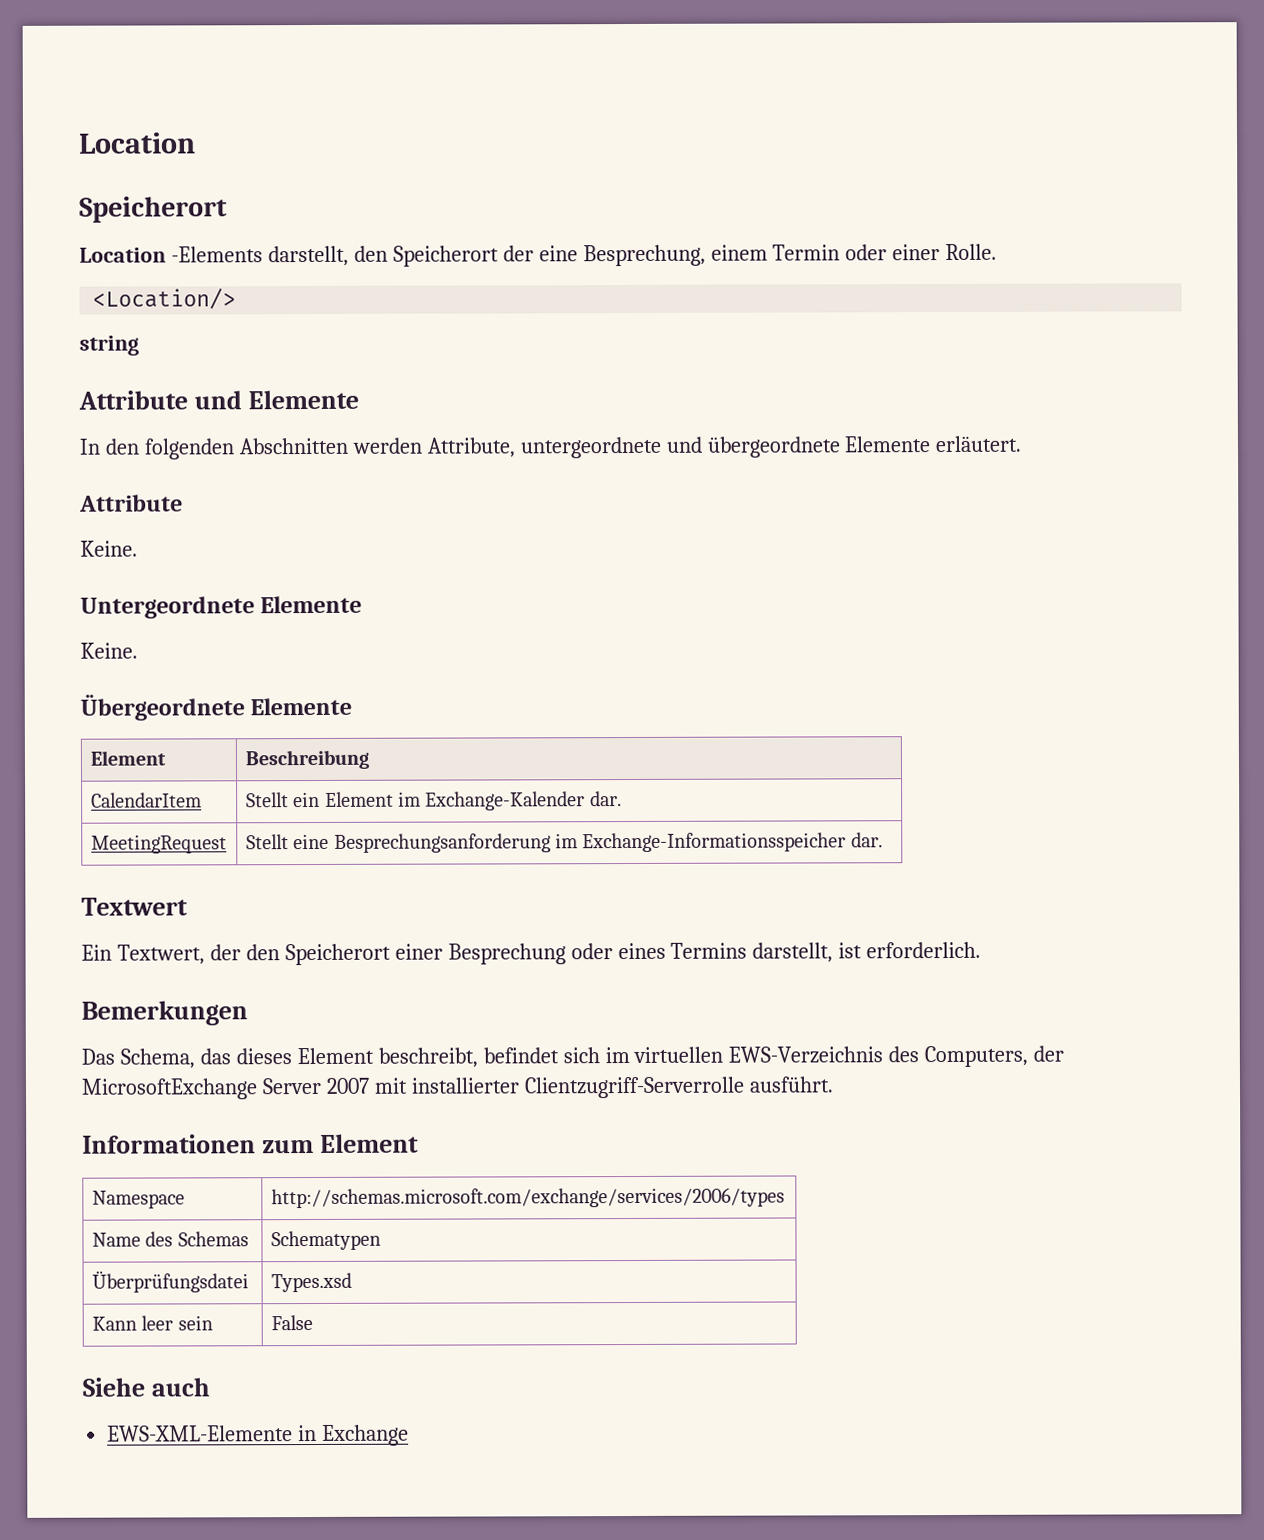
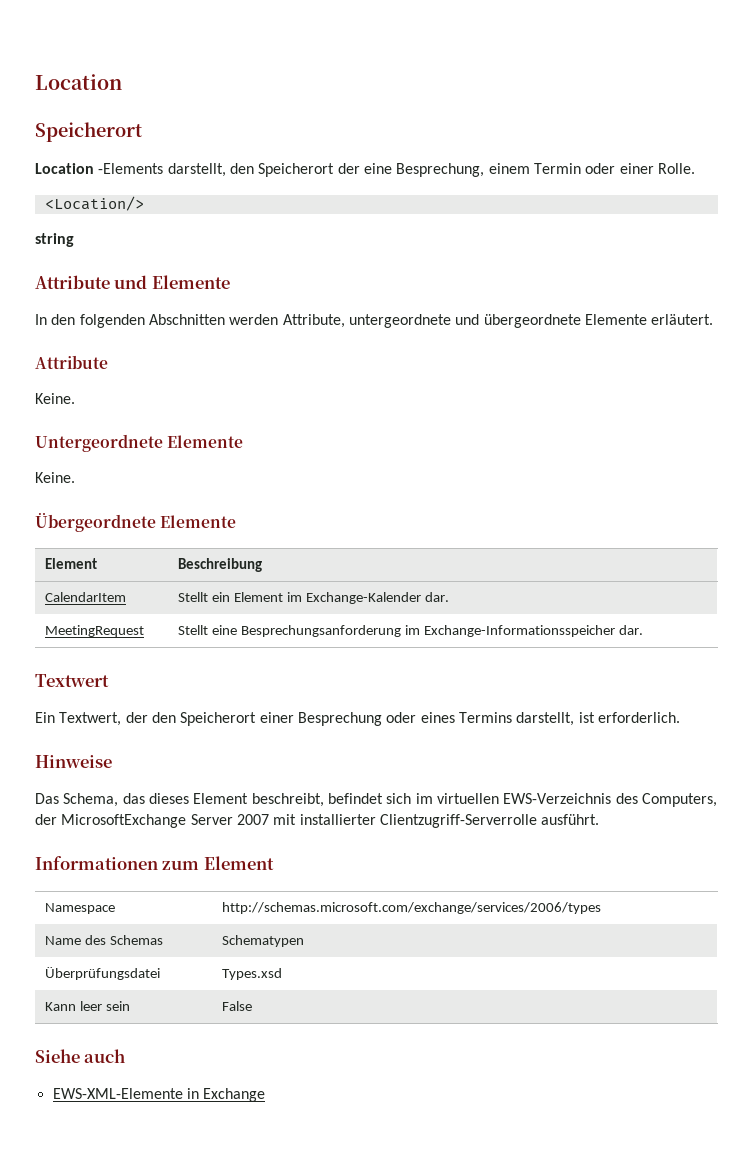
- Bemerkungen
+ Hinweise

